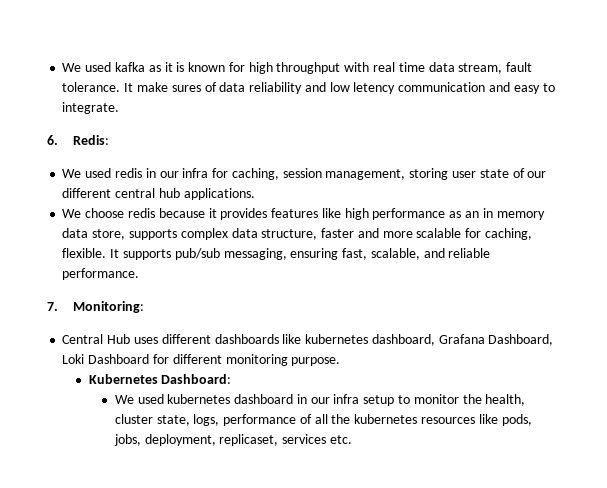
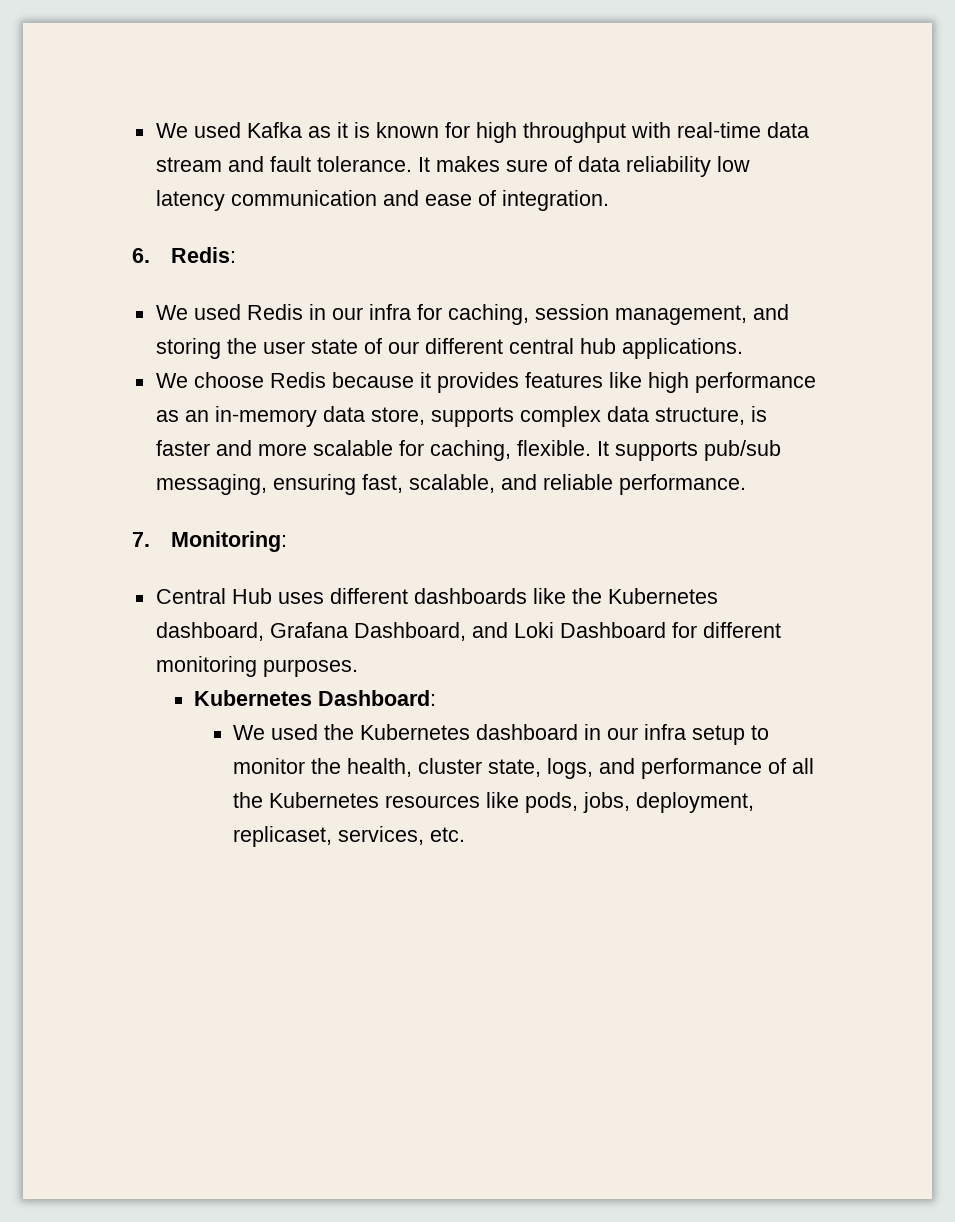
- We used kafka as it is known for high throughput with real time data stream, fault tolerance.
+ We used Kafka as it is known for high throughput with real-time data stream and fault tolerance.
- It make sures of data reliability and low letency communication and easy to integrate.
+ It makes sure of data reliability low latency communication and ease of integration.
- We used redis in our infra for caching, session management, storing user state of our different central hub applications.
+ We used Redis in our infra for caching, session management, and storing the user state of our different central hub applications.
- We choose redis because it provides features like high performance as an in memory data store, supports complex data structure, faster and more scalable for caching, flexible.
+ We choose Redis because it provides features like high performance as an in-memory data store, supports complex data structure, is faster and more scalable for caching, flexible.
- Central Hub uses different dashboards like kubernetes dashboard, Grafana Dashboard, Loki Dashboard for different monitoring purpose.
+ Central Hub uses different dashboards like the Kubernetes dashboard, Grafana Dashboard, and Loki Dashboard for different monitoring purposes.
- We used kubernetes dashboard in our infra setup to monitor the health, cluster state, logs, performance of all the kubernetes resources like pods, jobs, deployment, replicaset, services etc.
+ We used the Kubernetes dashboard in our infra setup to monitor the health, cluster state, logs, and performance of all the Kubernetes resources like pods, jobs, deployment, replicaset, services, etc.

